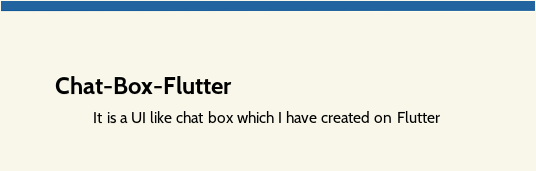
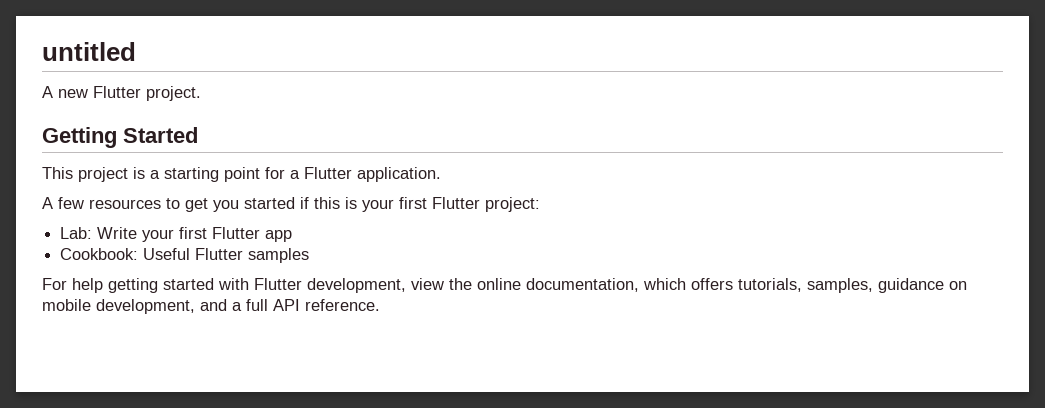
- Chat-Box-Flutter
- It is a UI like chat box which I have created on Flutter
+ untitled
+ A new Flutter project.
+ Getting Started
+ This project is a starting point for a Flutter application.
+ A few resources to get you started if this is your first Flutter project:
+ Lab: Write your first Flutter app
+ Cookbook: Useful Flutter samples
+ For help getting started with Flutter development, view the online documentation, which offers tutorials, samples, guidance on mobile development, and a full API reference.

